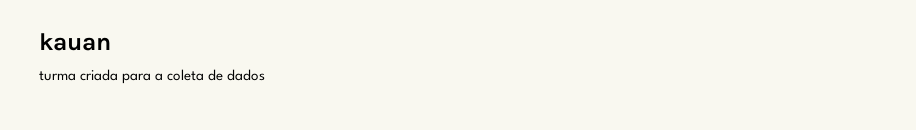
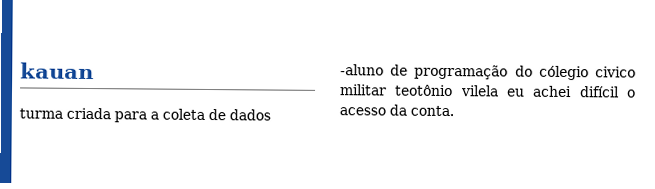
- turma criada para a coleta de dados
+ turma criada para a coleta de dados -aluno de programação do cólegio civico militar teotônio vilela eu achei difícil o acesso da conta.

